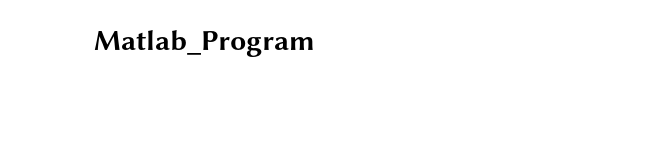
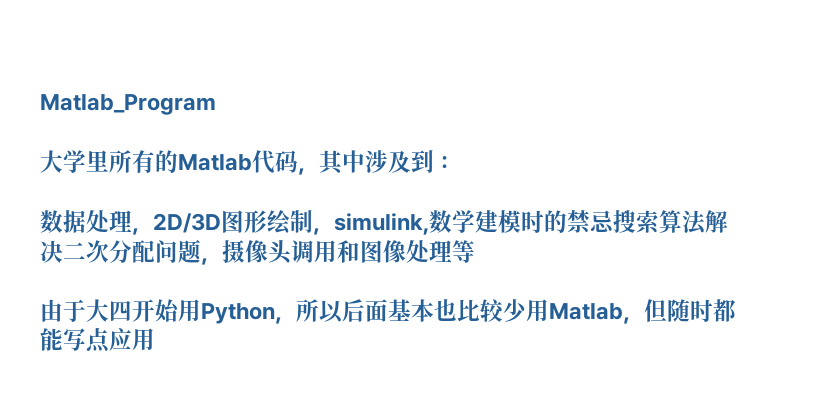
+ 大学里所有的Matlab代码，其中涉及到：
+ 数据处理，2D/3D图形绘制，simulink,数学建模时的禁忌搜索算法解决二次分配问题，摄像头调用和图像处理等
+ 由于大四开始用Python，所以后面基本也比较少用Matlab，但随时都能写点应用

